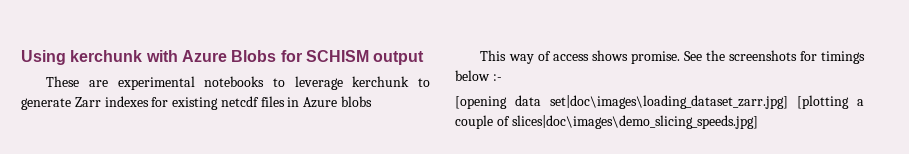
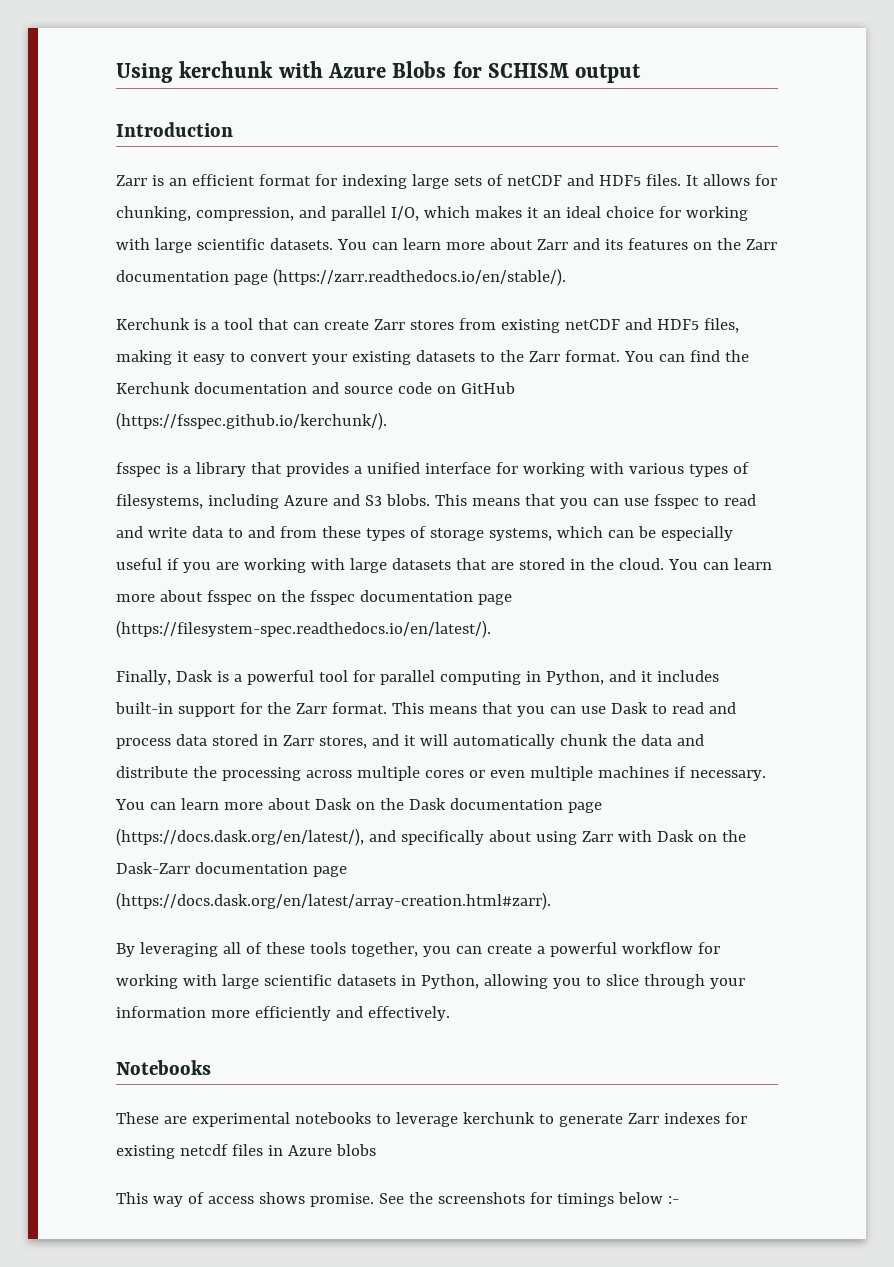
+ Introduction
+ Zarr is an efficient format for indexing large sets of netCDF and HDF5 files. It allows for chunking, compression, and parallel I/O, which makes it an ideal choice for working with large scientific datasets. You can learn more about Zarr and its features on the Zarr documentation page (https://zarr.readthedocs.io/en/stable/).
+ Kerchunk is a tool that can create Zarr stores from existing netCDF and HDF5 files, making it easy to convert your existing datasets to the Zarr format. You can find the Kerchunk documentation and source code on GitHub (https://fsspec.github.io/kerchunk/).
+ fsspec is a library that provides a unified interface for working with various types of filesystems, including Azure and S3 blobs. This means that you can use fsspec to read and write data to and from these types of storage systems, which can be especially useful if you are working with large datasets that are stored in the cloud. You can learn more about fsspec on the fsspec documentation page (https://filesystem-spec.readthedocs.io/en/latest/).
+ Finally, Dask is a powerful tool for parallel computing in Python, and it includes built-in support for the Zarr format. This means that you can use Dask to read and process data stored in Zarr stores, and it will automatically chunk the data and distribute the processing across multiple cores or even multiple machines if necessary. You can learn more about Dask on the Dask documentation page (https://docs.dask.org/en/latest/), and specifically about using Zarr with Dask on the Dask-Zarr documentation page (https://docs.dask.org/en/latest/array-creation.html#zarr).
+ By leveraging all of these tools together, you can create a powerful workflow for working with large scientific datasets in Python, allowing you to slice through your information more efficiently and effectively.
+ Notebooks
- [opening data set|doc\images\loading_dataset_zarr.jpg] [plotting a couple of slices|doc\images\demo_slicing_speeds.jpg]

